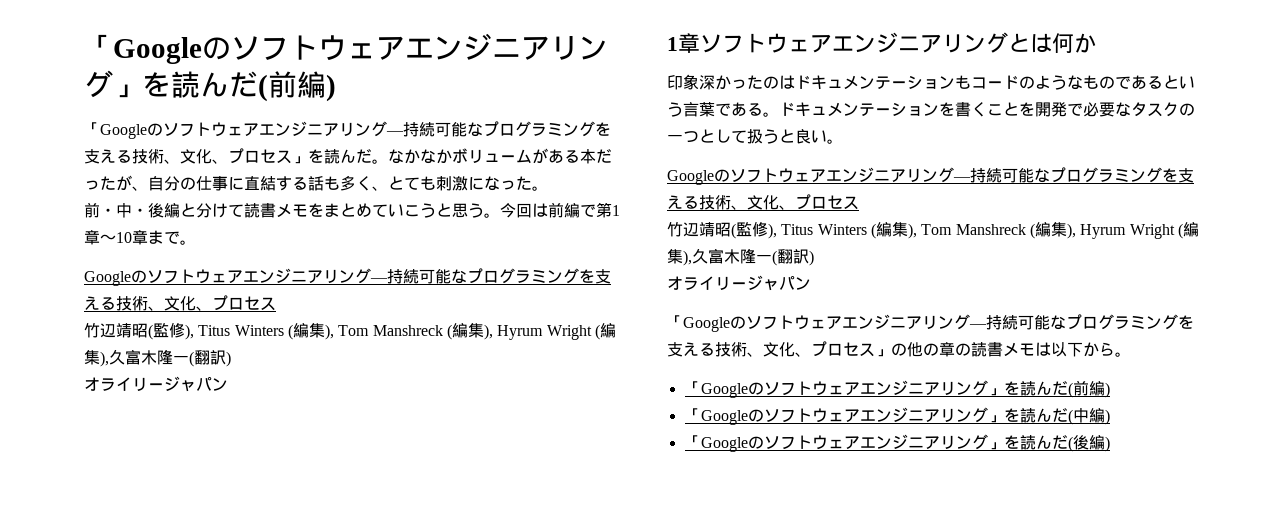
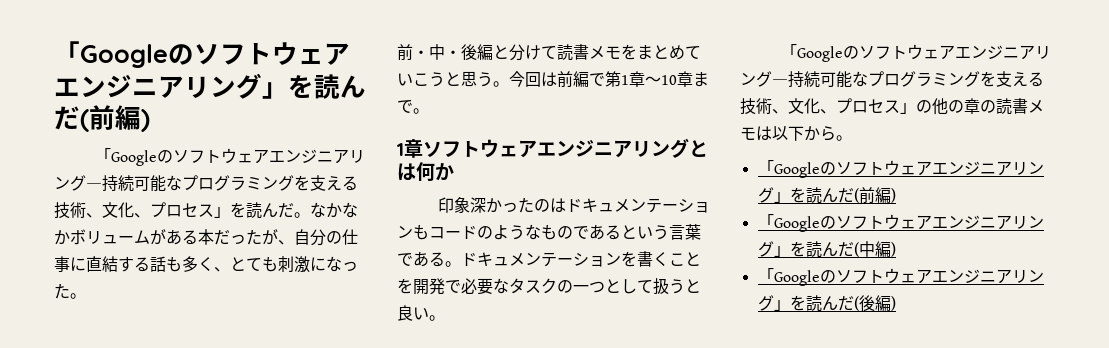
  今回は前編で第1章〜10章まで。
- Googleのソフトウェアエンジニアリング―持続可能なプログラミングを支える技術、文化、プロセス
- 竹辺靖昭(監修), Titus Winters (編集), Tom Manshreck (編集), Hyrum Wright (編集),久富木隆一(翻訳)
- オライリージャパン
  ドキュメンテーションを書くことを開発で必要なタスクの一つとして扱うと良い。
- Googleのソフトウェアエンジニアリング―持続可能なプログラミングを支える技術、文化、プロセス
- 竹辺靖昭(監修), Titus Winters (編集), Tom Manshreck (編集), Hyrum Wright (編集),久富木隆一(翻訳)
- オライリージャパン

